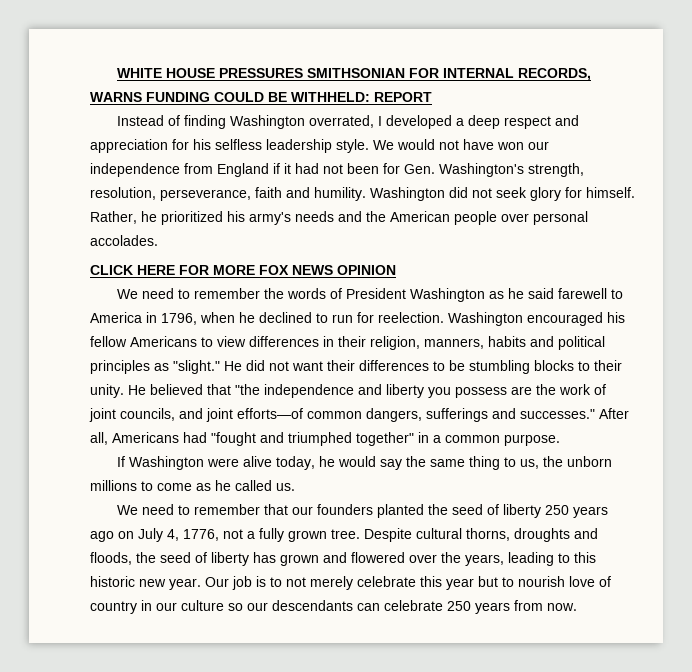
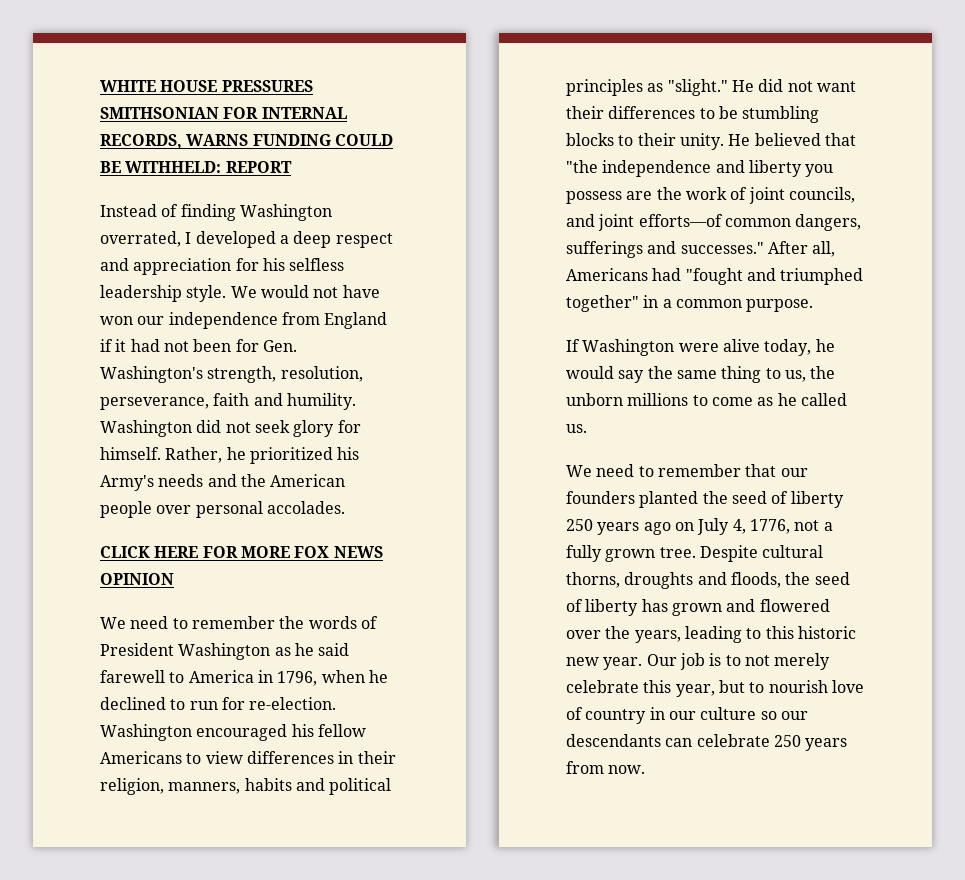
- Rather, he prioritized his army's needs and the American people over personal accolades.
+ Rather, he prioritized his Army's needs and the American people over personal accolades.
- We need to remember the words of President Washington as he said farewell to America in 1796, when he declined to run for reelection.
+ We need to remember the words of President Washington as he said farewell to America in 1796, when he declined to run for re-election.
- Our job is to not merely celebrate this year but to nourish love of country in our culture so our descendants can celebrate 250 years from now.
+ Our job is to not merely celebrate this year, but to nourish love of country in our culture so our descendants can celebrate 250 years from now.

